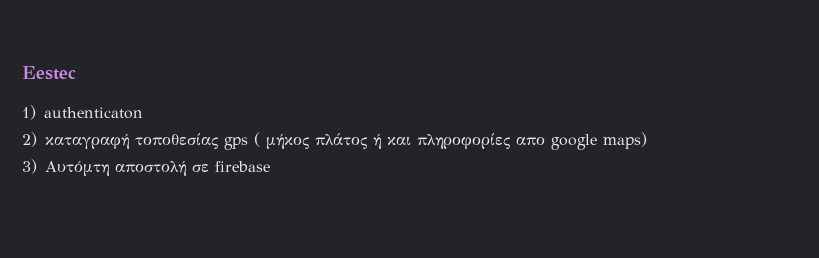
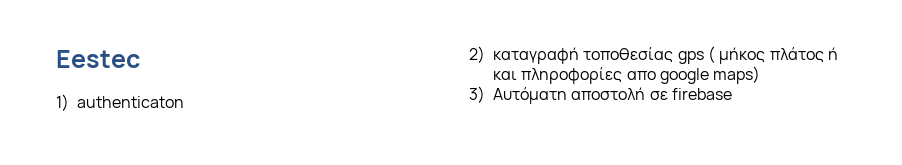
- 3) Αυτόμτη αποστολή σε firebase
+ 3) Αυτόματη αποστολή σε firebase

